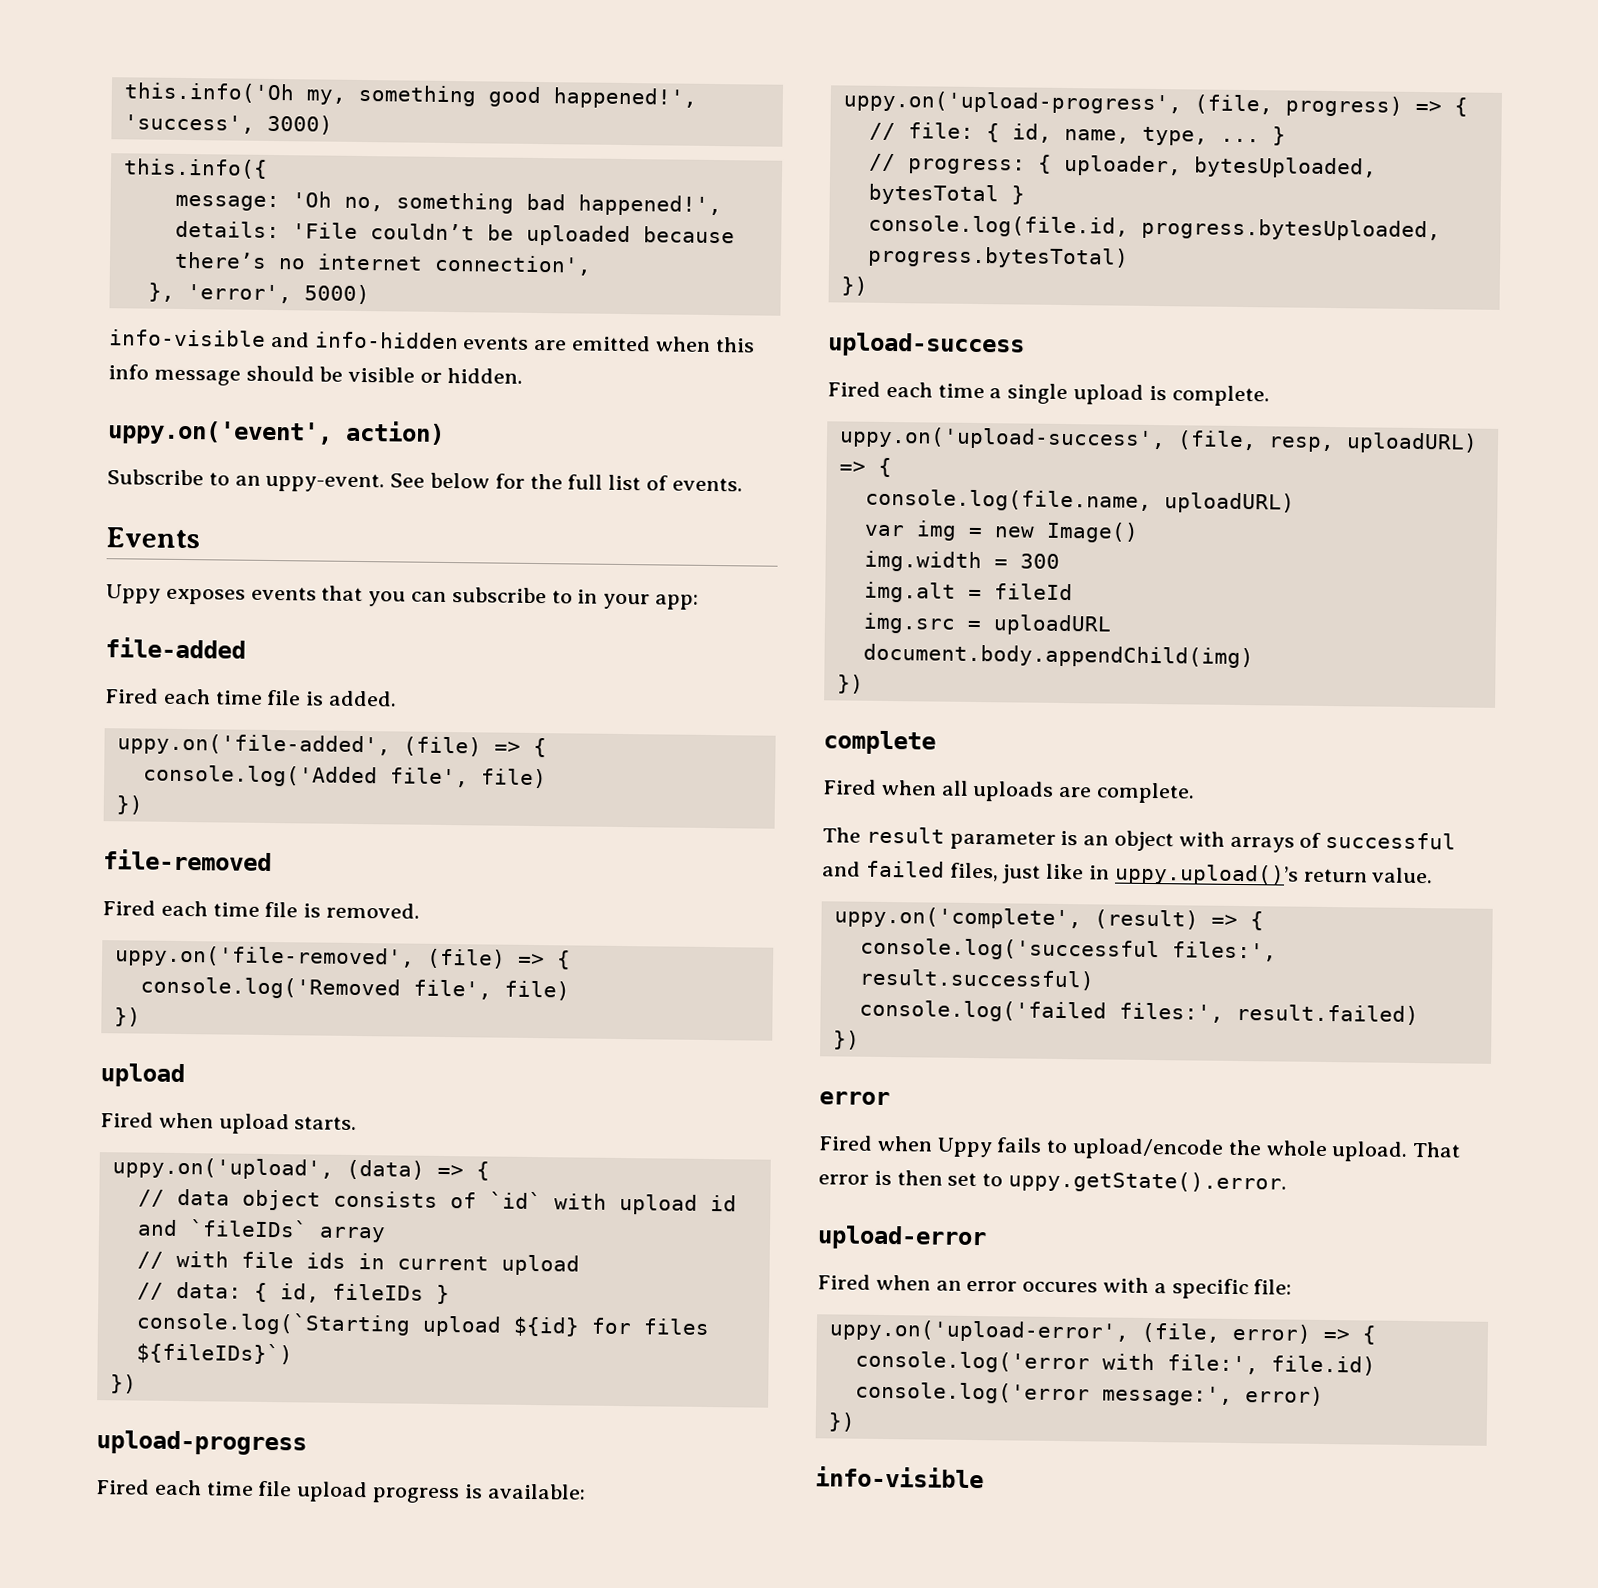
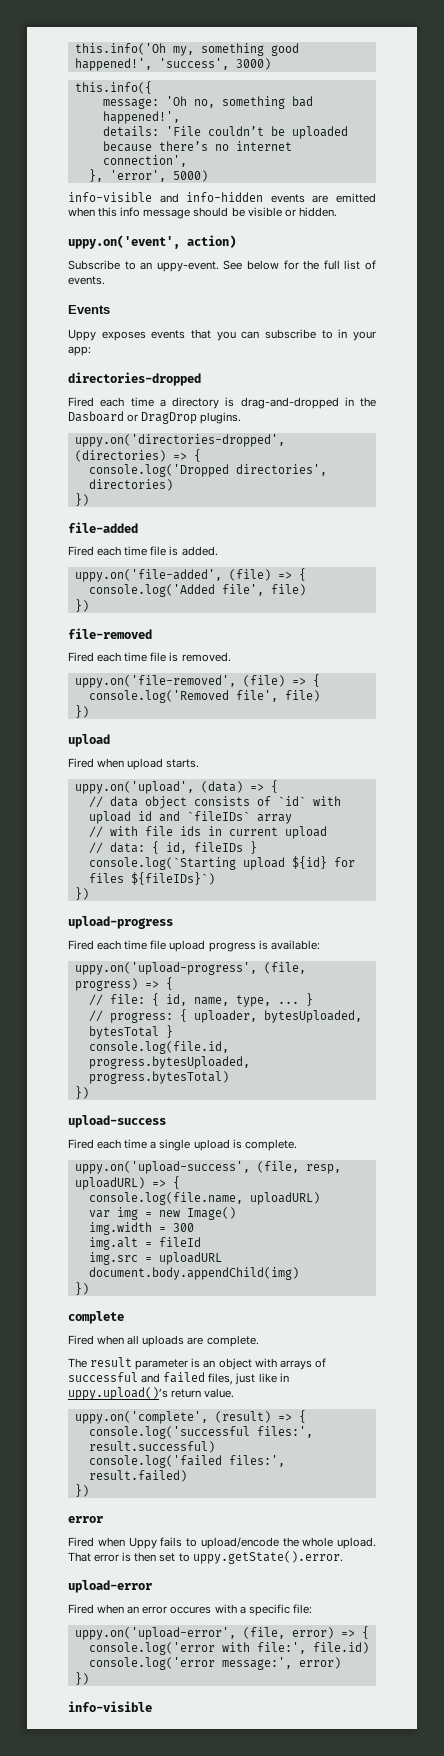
+ directories-dropped
+ Fired each time a directory is drag-and-dropped in the Dasboard or DragDrop plugins.
+ uppy.on('directories-dropped', (directories) => {
+ console.log('Dropped directories', directories)
+ })

